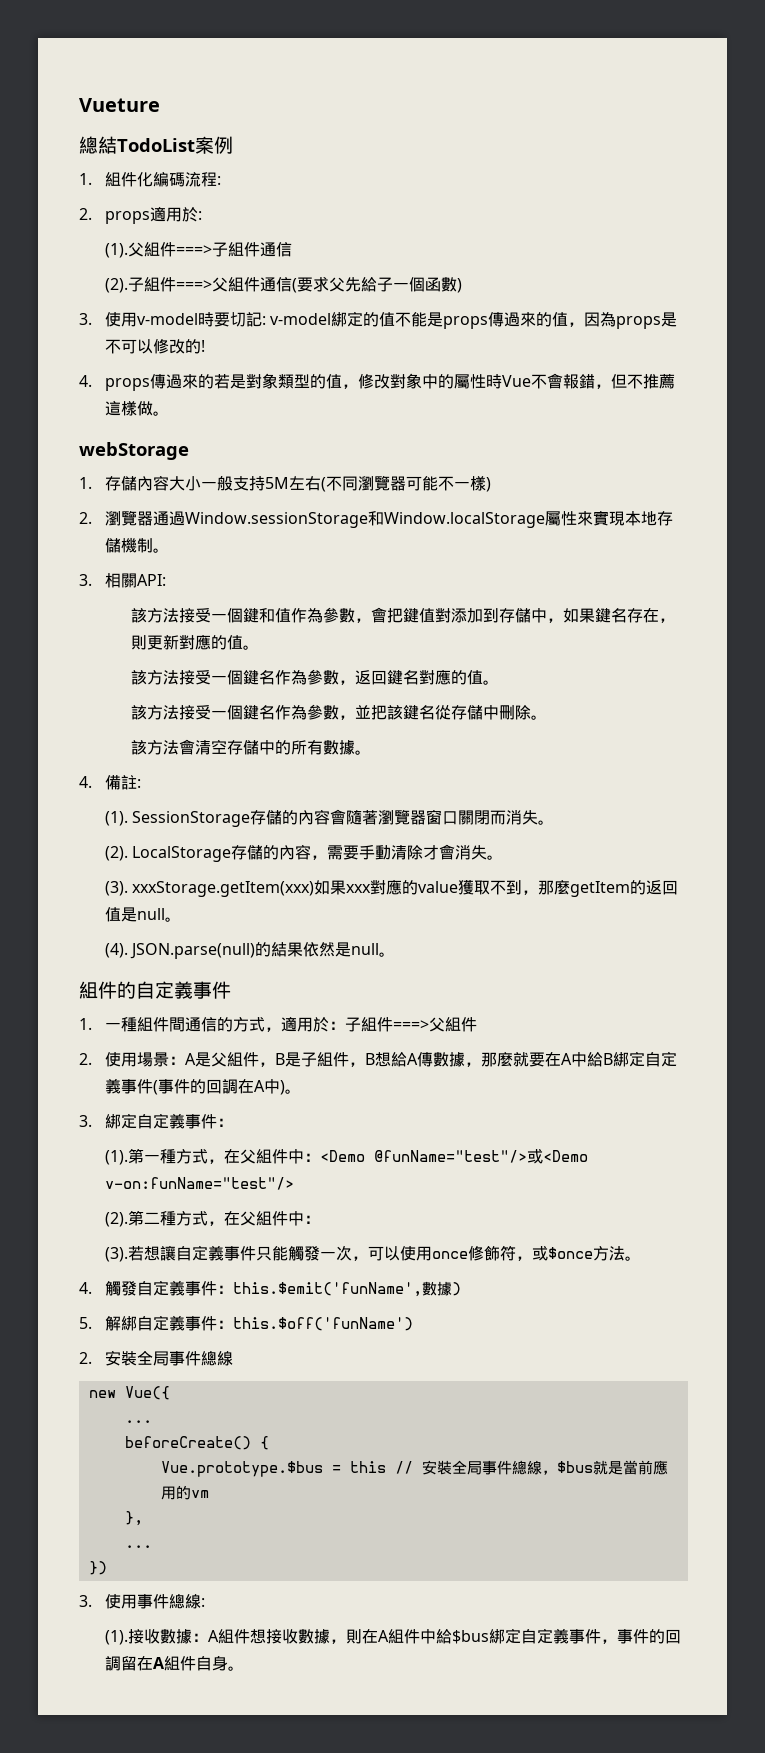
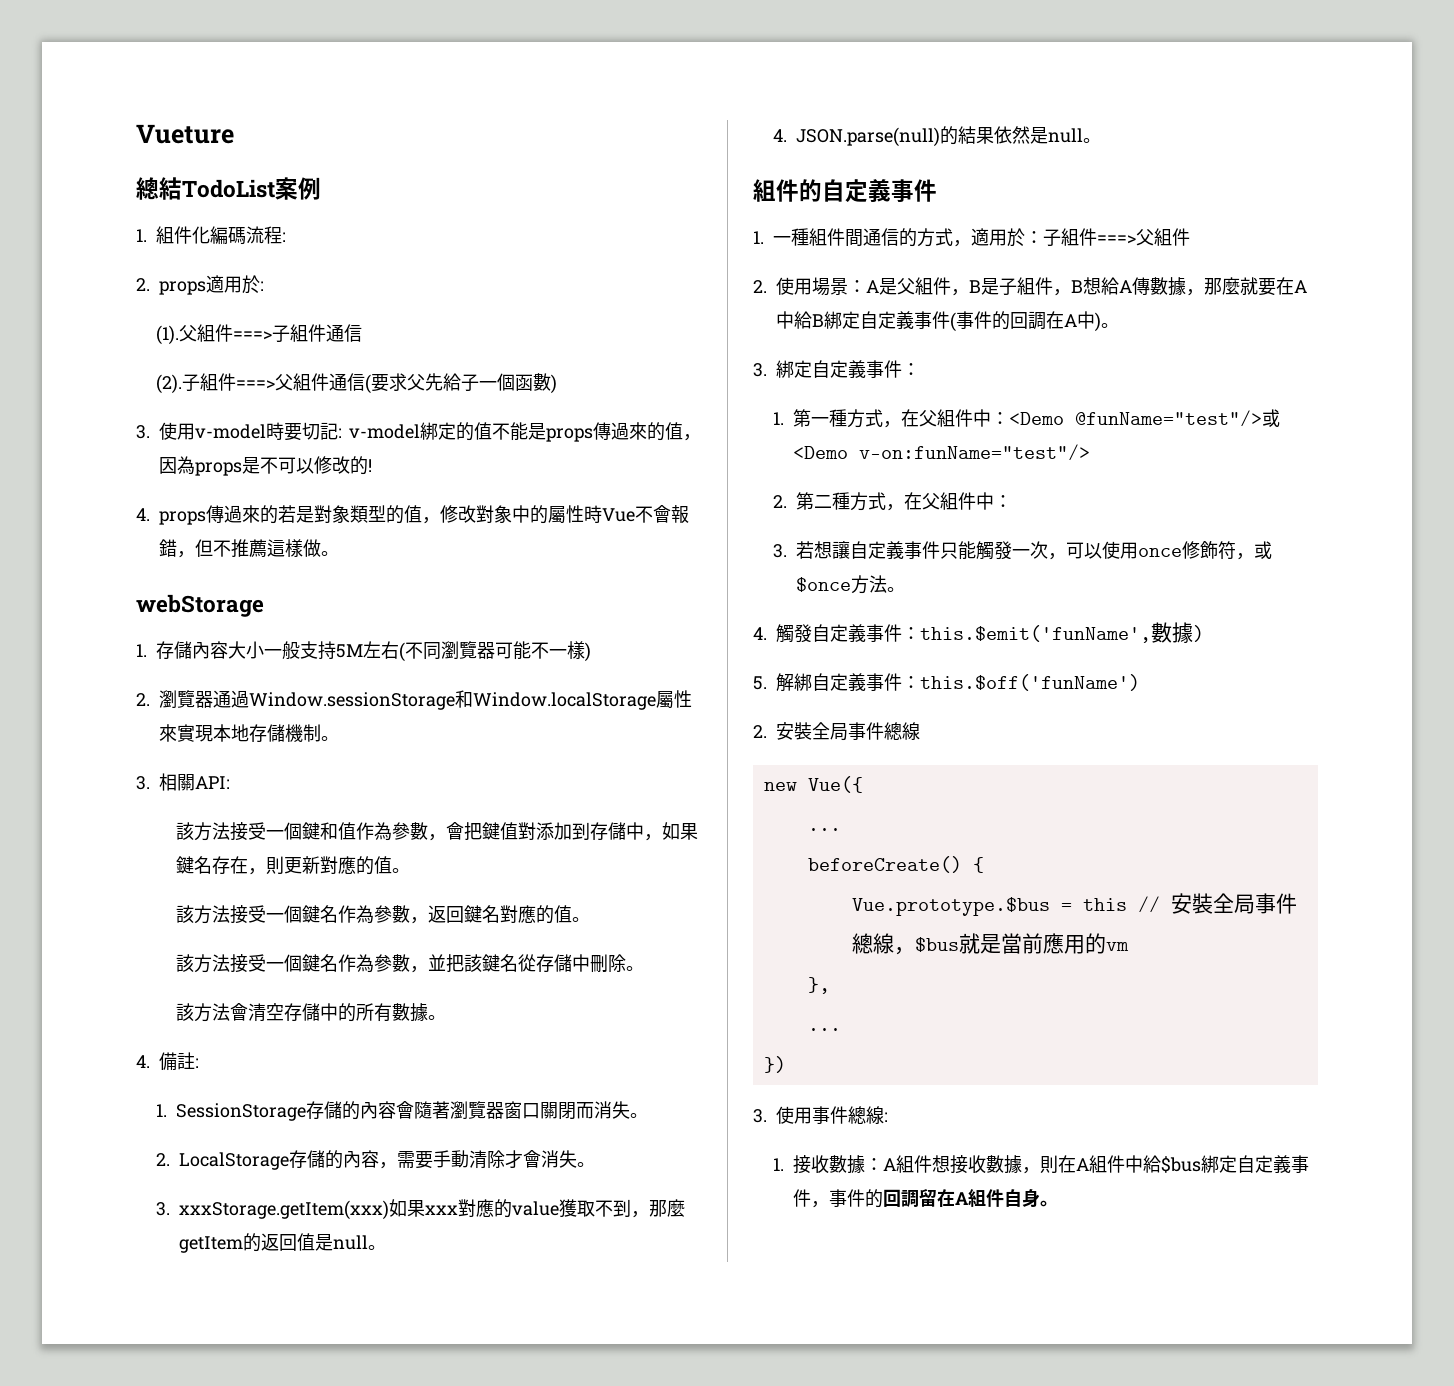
- (1). SessionStorage存儲的內容會隨著瀏覽器窗口關閉而消失。
+ 1. SessionStorage存儲的內容會隨著瀏覽器窗口關閉而消失。
- (2). LocalStorage存儲的內容，需要手動清除才會消失。
+ 2. LocalStorage存儲的內容，需要手動清除才會消失。
- (3). xxxStorage.getItem(xxx)如果xxx對應的value獲取不到，那麼getItem的返回值是null。
+ 3. xxxStorage.getItem(xxx)如果xxx對應的value獲取不到，那麼getItem的返回值是null。
- (4). JSON.parse(null)的結果依然是null。
+ 4. JSON.parse(null)的結果依然是null。
- (1).第一種方式，在父組件中：<Demo @funName="test"/>或<Demo v-on:funName="test"/>
+ 1.第一種方式，在父組件中：<Demo @funName="test"/>或<Demo v-on:funName="test"/>
- (2).第二種方式，在父組件中：
+ 2.第二種方式，在父組件中：
- (3).若想讓自定義事件只能觸發一次，可以使用once修飾符，或$once方法。
+ 3.若想讓自定義事件只能觸發一次，可以使用once修飾符，或$once方法。
- (1).接收數據：A組件想接收數據，則在A組件中給$bus綁定自定義事件，事件的回調留在A組件自身。
+ 1.接收數據：A組件想接收數據，則在A組件中給$bus綁定自定義事件，事件的回調留在A組件自身。

